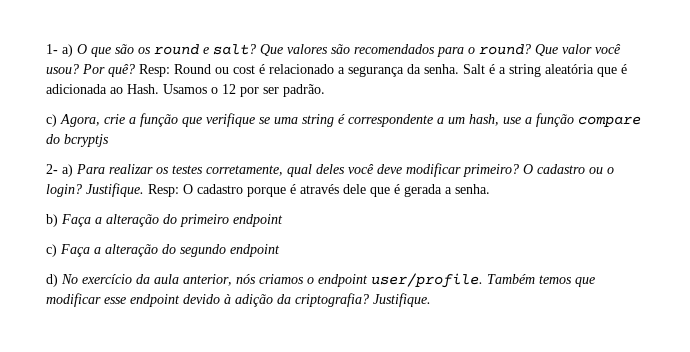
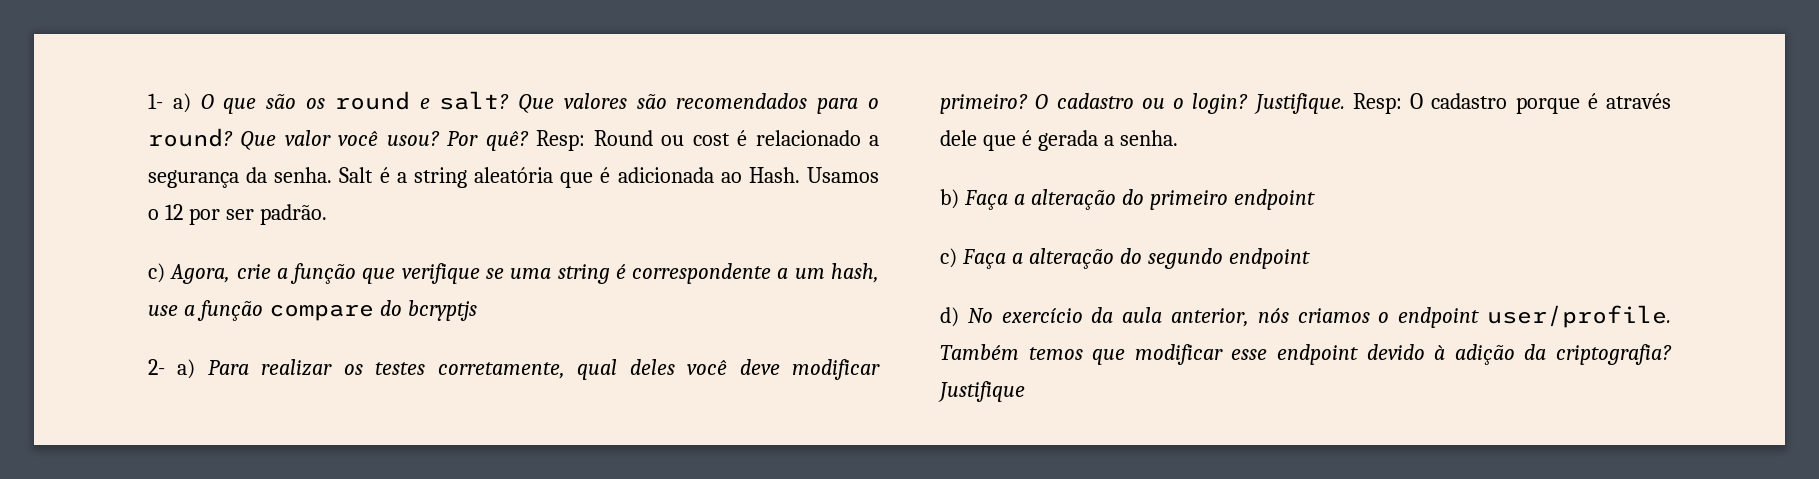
- Também temos que modificar esse endpoint devido à adição da criptografia? Justifique.
+ Também temos que modificar esse endpoint devido à adição da criptografia? Justifique

